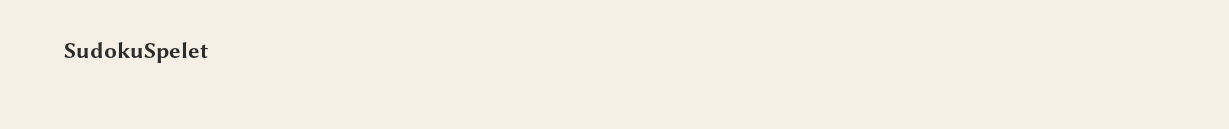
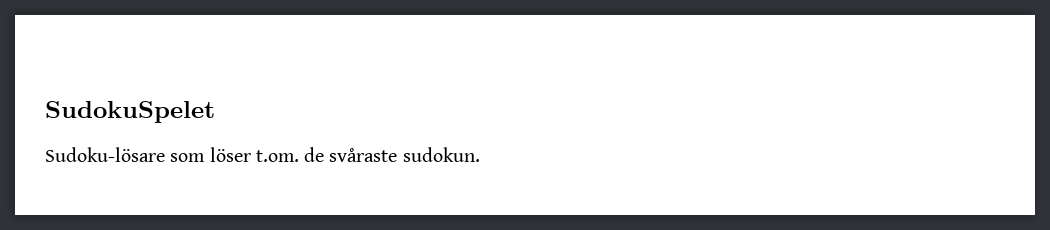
+ Sudoku-lösare som löser t.om. de svåraste sudokun.

